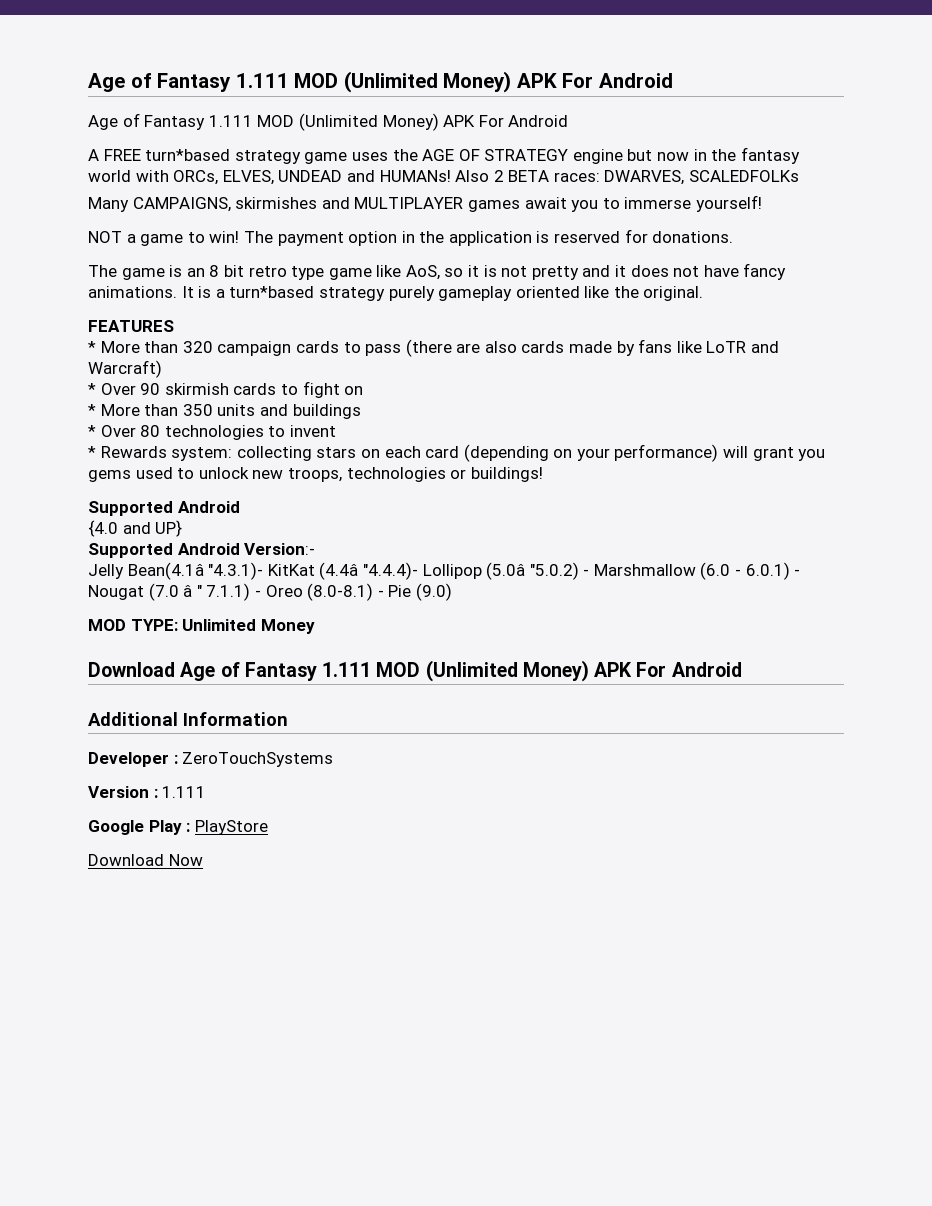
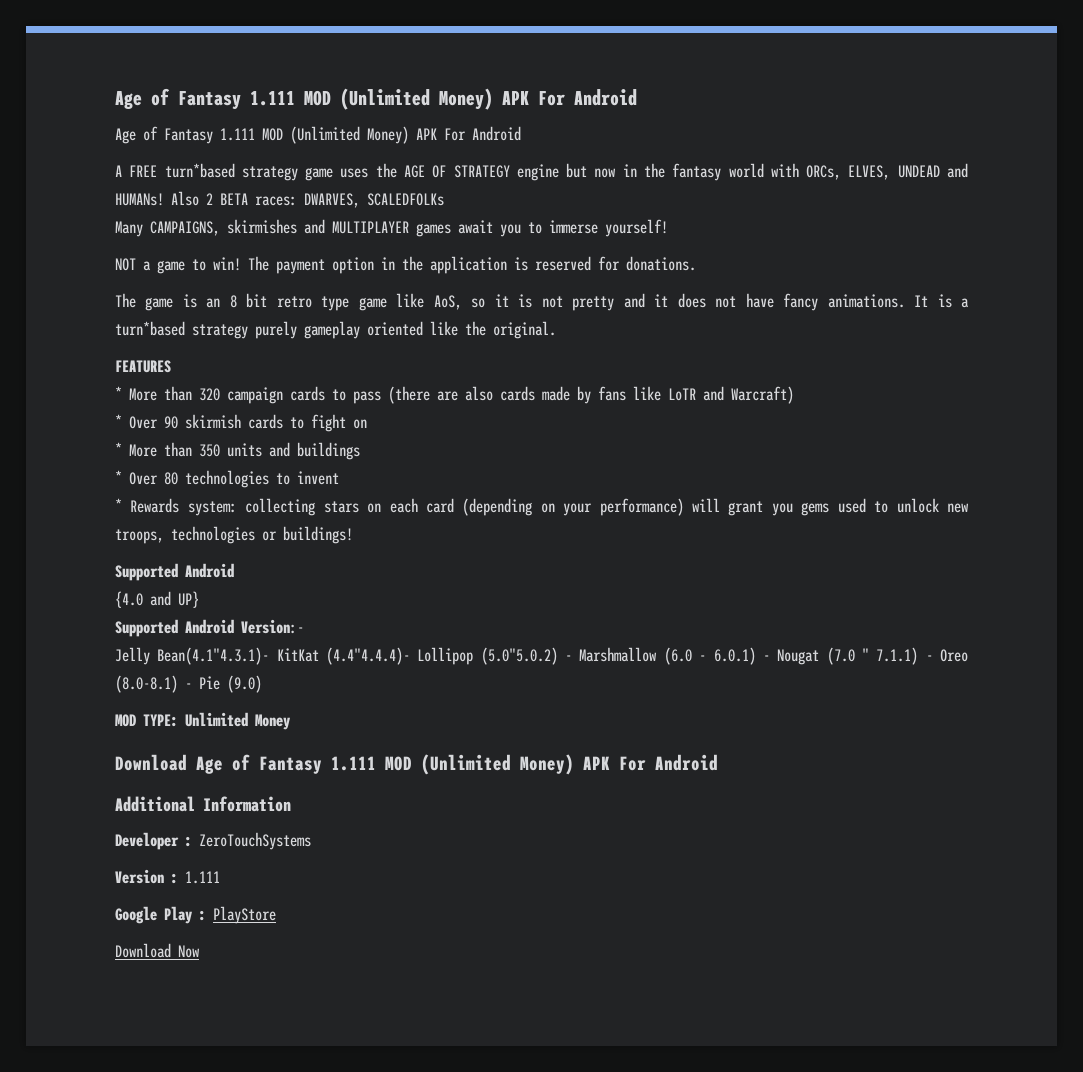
- Jelly Bean(4.1â "4.3.1)- KitKat (4.4â "4.4.4)- Lollipop (5.0â "5.0.2) - Marshmallow (6.0 - 6.0.1) - Nougat (7.0 â " 7.1.1) - Oreo (8.0-8.1) - Pie (9.0)
+ Jelly Bean(4.1"4.3.1)- KitKat (4.4"4.4.4)- Lollipop (5.0"5.0.2) - Marshmallow (6.0 - 6.0.1) - Nougat (7.0 " 7.1.1) - Oreo (8.0-8.1) - Pie (9.0)

